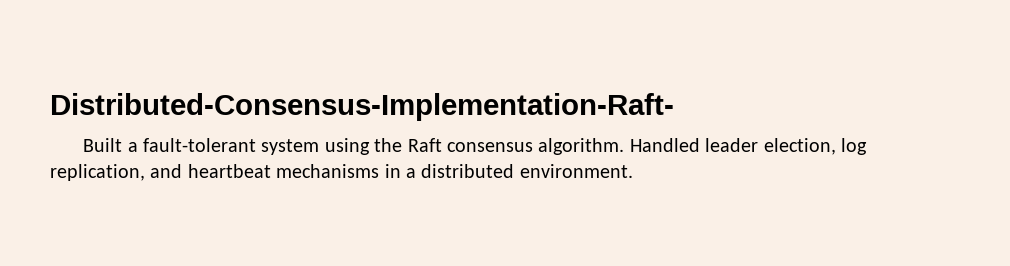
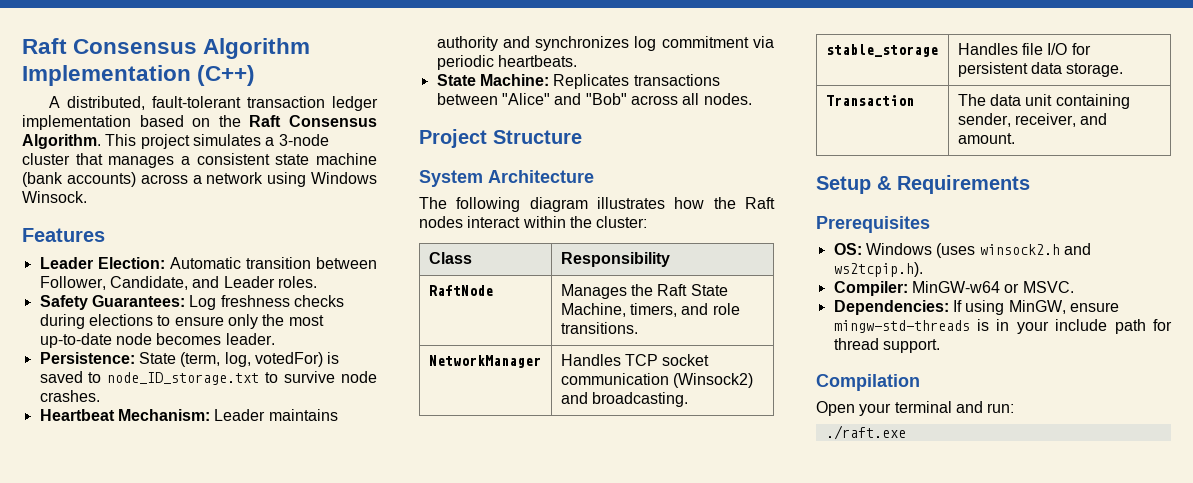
- Distributed-Consensus-Implementation-Raft-
- Built a fault-tolerant system using the Raft consensus algorithm. Handled leader election, log replication, and heartbeat mechanisms in a distributed environment.
+ Raft Consensus Algorithm Implementation (C++)
+ A distributed, fault-tolerant transaction ledger implementation based on the Raft Consensus Algorithm. This project simulates a 3-node cluster that manages a consistent state machine (bank accounts) across a network using Windows Winsock.
+ Features
+ Leader Election: Automatic transition between Follower, Candidate, and Leader roles.
+ Safety Guarantees: Log freshness checks during elections to ensure only the most up-to-date node becomes leader.
+ Persistence: State (term, log, votedFor) is saved to node_ID_storage.txt to survive node crashes.
+ Heartbeat Mechanism: Leader maintains authority and synchronizes log commitment via periodic heartbeats.
+ State Machine: Replicates transactions between "Alice" and "Bob" across all nodes.
+ Project Structure
+ System Architecture
+ The following diagram illustrates how the Raft nodes interact within the cluster:
+ Class | Responsibility
+ RaftNode | Manages the Raft State Machine, timers, and role transitions.
+ NetworkManager | Handles TCP socket communication (Winsock2) and broadcasting.
+ stable_storage | Handles file I/O for persistent data storage.
+ Transaction | The data unit containing sender, receiver, and amount.
+ Setup & Requirements
+ Prerequisites
+ OS: Windows (uses winsock2.h and ws2tcpip.h).
+ Compiler: MinGW-w64 or MSVC.
+ Dependencies: If using MinGW, ensure mingw-std-threads is in your include path for thread support.
+ Compilation
+ Open your terminal and run:
+ ./raft.exe

